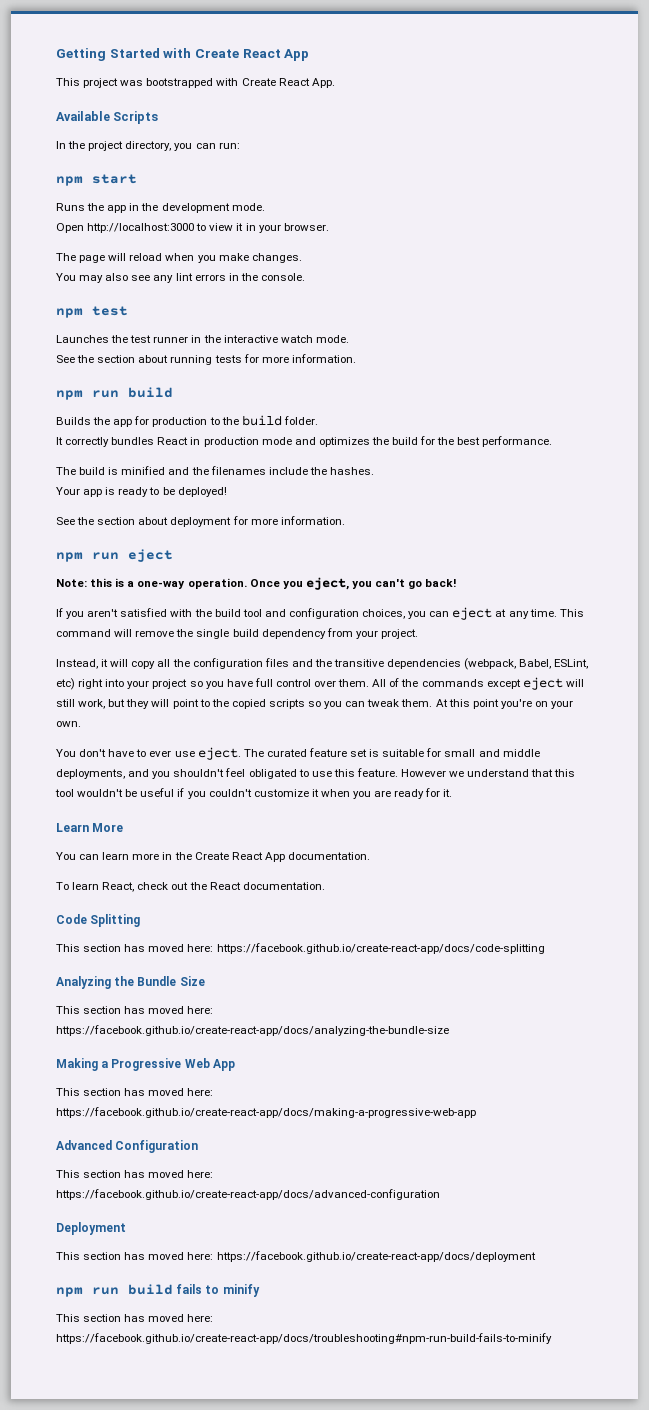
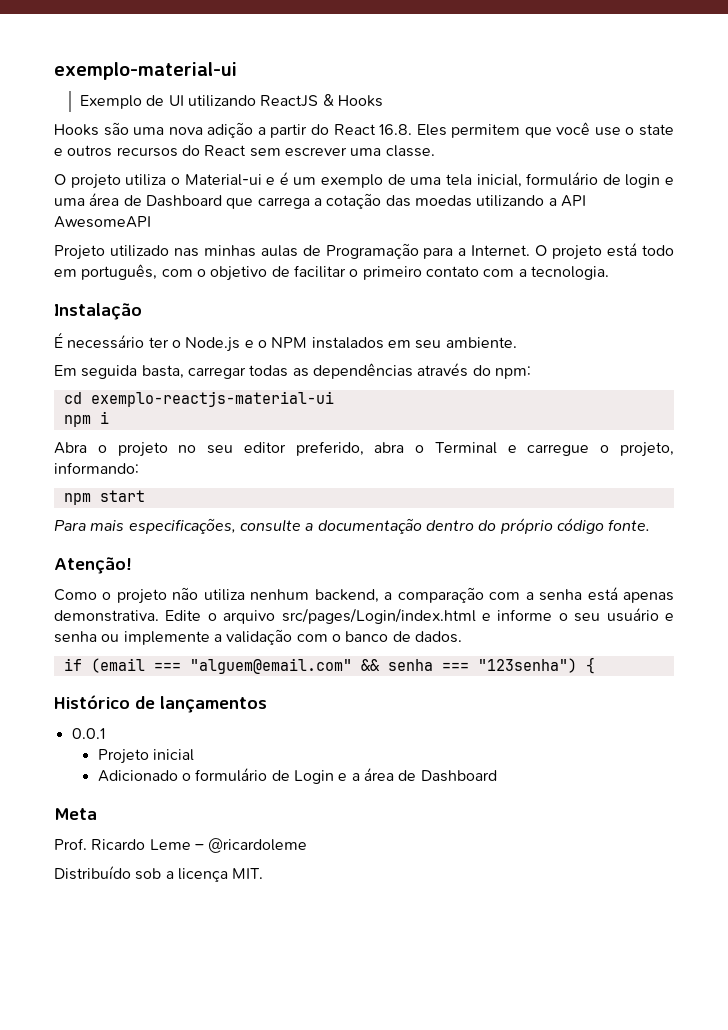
- Getting Started with Create React App
- This project was bootstrapped with Create React App.
- Available Scripts
- In the project directory, you can run:
+ exemplo-material-ui
+ Exemplo de UI utilizando ReactJS & Hooks
+ Hooks são uma nova adição a partir do React 16.8. Eles permitem que você use o state e outros recursos do React sem escrever uma classe.
+ O projeto utiliza o Material-ui e é um exemplo de uma tela inicial, formulário de login e uma área de Dashboard que carrega a cotação das moedas utilizando a API AwesomeAPI
+ Projeto utilizado nas minhas aulas de Programação para a Internet. O projeto está todo em português, com o objetivo de facilitar o primeiro contato com a tecnologia.
+ Instalação
+ É necessário ter o Node.js e o NPM instalados em seu ambiente.
+ Em seguida basta, carregar todas as dependências através do npm:
+ cd exemplo-reactjs-material-ui
+ npm i
+ Abra o projeto no seu editor preferido, abra o Terminal e carregue o projeto, informando:
  npm start
- Runs the app in the development mode.
- Open http://localhost:3000 to view it in your browser.
- The page will reload when you make changes.
- You may also see any lint errors in the console.
- npm test
- Launches the test runner in the interactive watch mode.
- See the section about running tests for more information.
- npm run build
- Builds the app for production to the build folder.
- It correctly bundles React in production mode and optimizes the build for the best performance.
- The build is minified and the filenames include the hashes.
- Your app is ready to be deployed!
- See the section about deployment for more information.
- npm run eject
- Note: this is a one-way operation. Once you eject, you can't go back!
- If you aren't satisfied with the build tool and configuration choices, you can eject at any time. This command will remove the single build dependency from your project.
- Instead, it will copy all the configuration files and the transitive dependencies (webpack, Babel, ESLint, etc) right into your project so you have full control over them. All of the commands except eject will still work, but they will point to the copied scripts so you can tweak them. At this point you're on your own.
- You don't have to ever use eject. The curated feature set is suitable for small and middle deployments, and you shouldn't feel obligated to use this feature. However we understand that this tool wouldn't be useful if you couldn't customize it when you are ready for it.
- Learn More
- You can learn more in the Create React App documentation.
- To learn React, check out the React documentation.
- Code Splitting
- This section has moved here: https://facebook.github.io/create-react-app/docs/code-splitting
- Analyzing the Bundle Size
- This section has moved here: https://facebook.github.io/create-react-app/docs/analyzing-the-bundle-size
- Making a Progressive Web App
- This section has moved here: https://facebook.github.io/create-react-app/docs/making-a-progressive-web-app
- Advanced Configuration
- This section has moved here: https://facebook.github.io/create-react-app/docs/advanced-configuration
- Deployment
- This section has moved here: https://facebook.github.io/create-react-app/docs/deployment
- npm run build fails to minify
- This section has moved here: https://facebook.github.io/create-react-app/docs/troubleshooting#npm-run-build-fails-to-minify
+ Para mais especificações, consulte a documentação dentro do próprio código fonte.
+ Atenção!
+ Como o projeto não utiliza nenhum backend, a comparação com a senha está apenas demonstrativa. Edite o arquivo src/pages/Login/index.html e informe o seu usuário e senha ou implemente a validação com o banco de dados.
+ if (email === "alguem@email.com" && senha === "123senha") {
+ Histórico de lançamentos
+ 0.0.1
+ Projeto inicial
+ Adicionado o formulário de Login e a área de Dashboard
+ Meta
+ Prof. Ricardo Leme – @ricardoleme
+ Distribuído sob a licença MIT.

